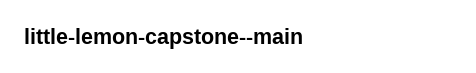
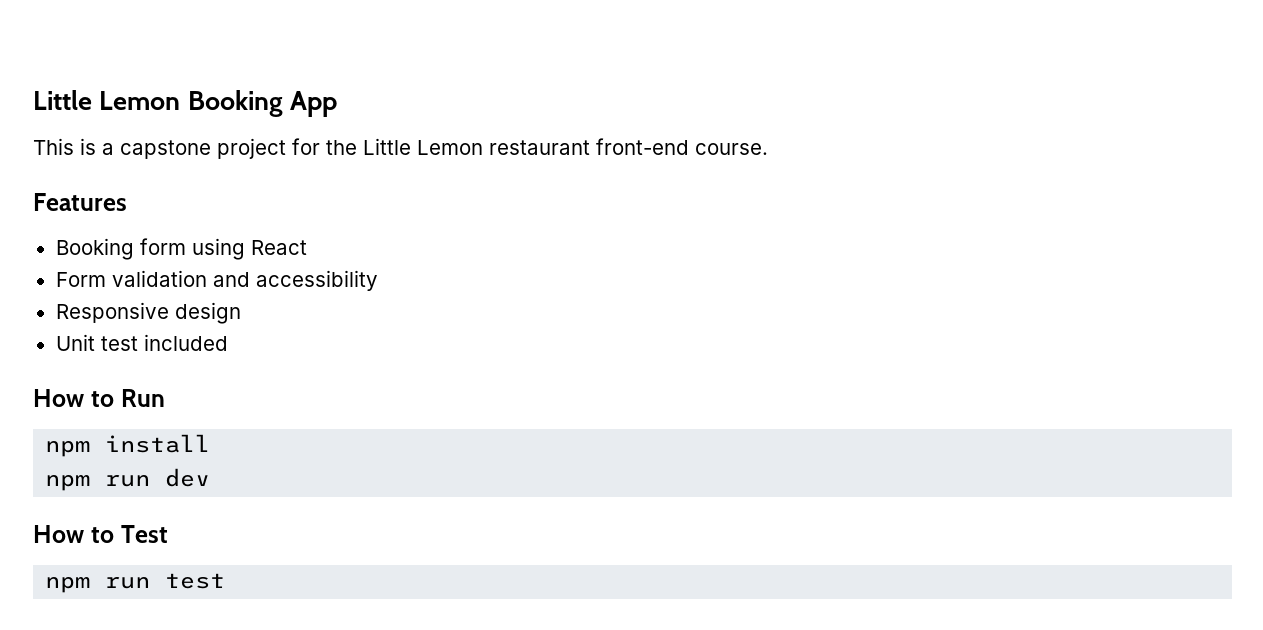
- little-lemon-capstone--main
+ Little Lemon Booking App
+ This is a capstone project for the Little Lemon restaurant front-end course.
+ Features
+ Booking form using React
+ Form validation and accessibility
+ Responsive design
+ Unit test included
+ How to Run
+ npm install
+ npm run dev
+ How to Test
+ npm run test

